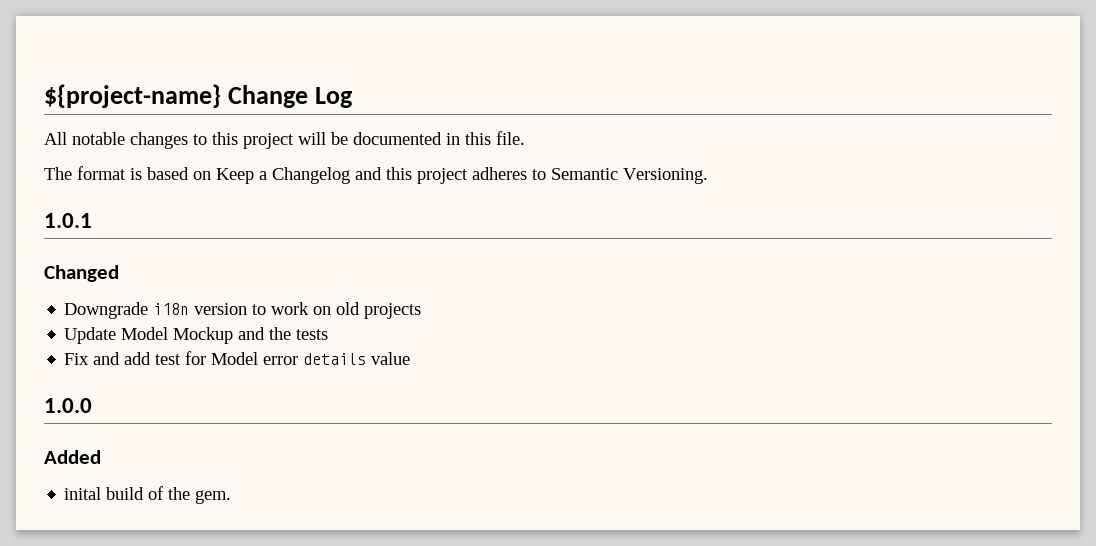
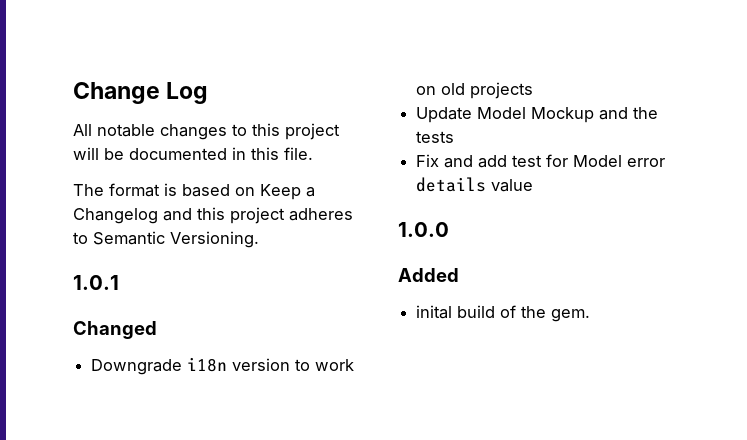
- ${project-name} Change Log
+ Change Log

